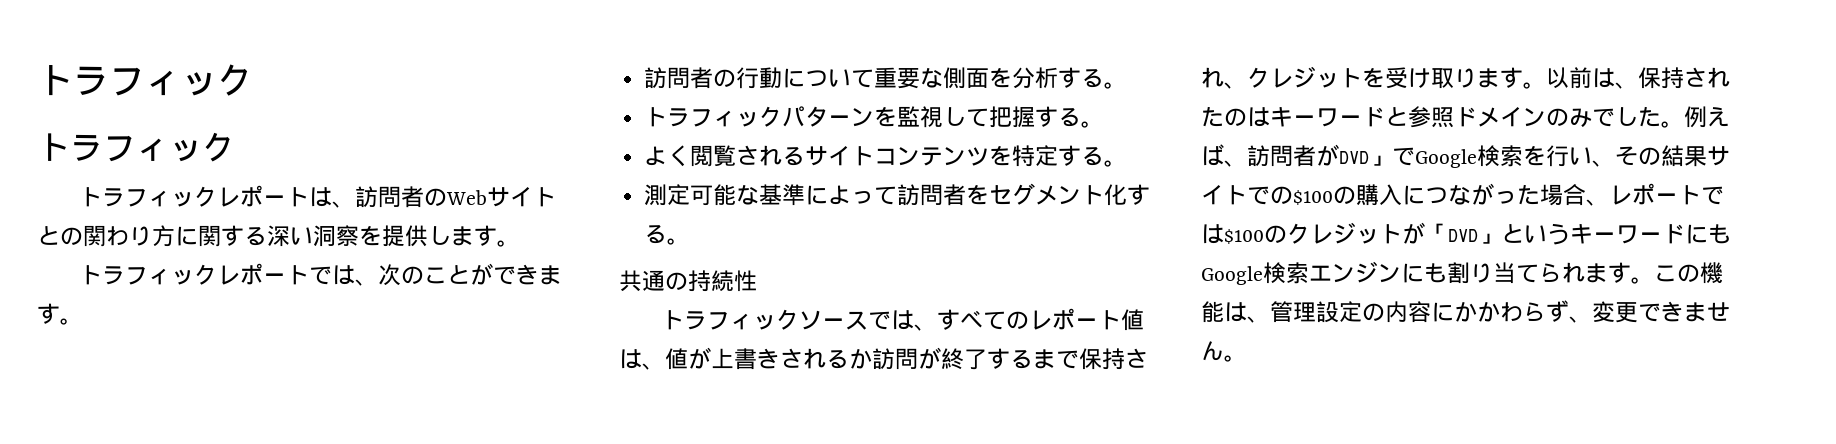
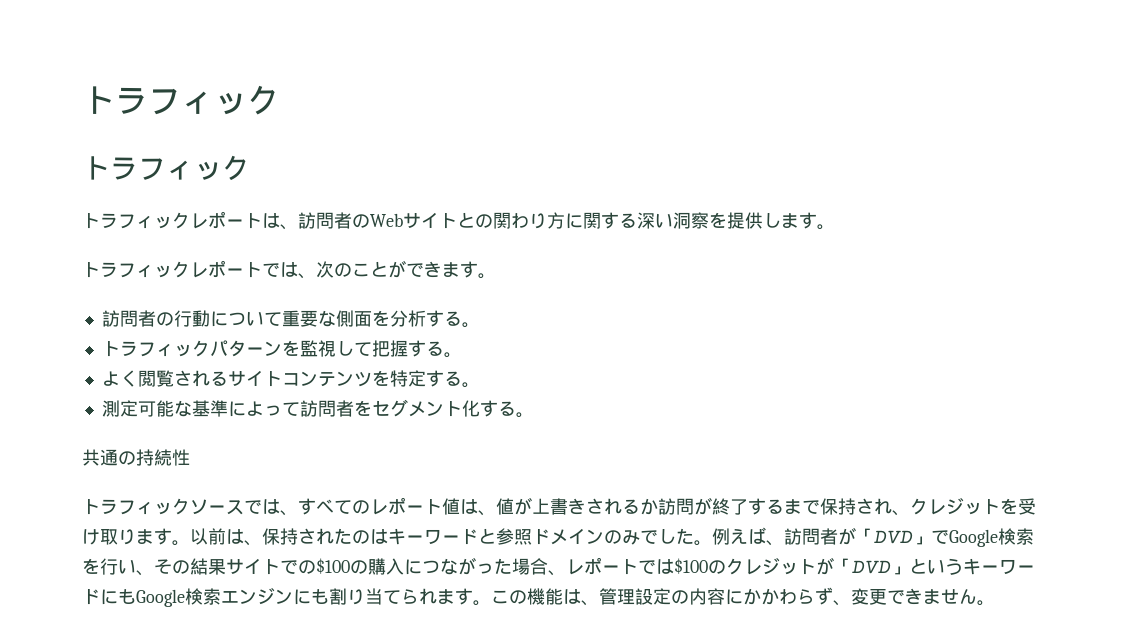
- 例えば、訪問者がDVD」でGoogle検索を行い、その結果サイトでの$100の購入につながった場合、レポートでは$100のクレジットが「DVD」というキーワードにもGoogle検索エンジンにも割り当てられます。
+ 例えば、訪問者が「DVD」でGoogle検索を行い、その結果サイトでの$100の購入につながった場合、レポートでは$100のクレジットが「DVD」というキーワードにもGoogle検索エンジンにも割り当てられます。

